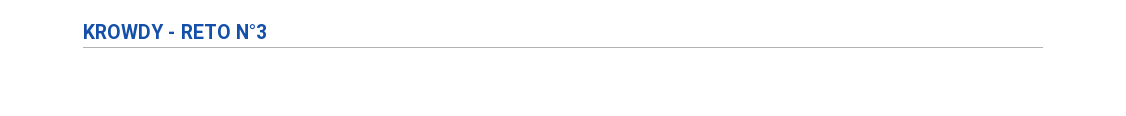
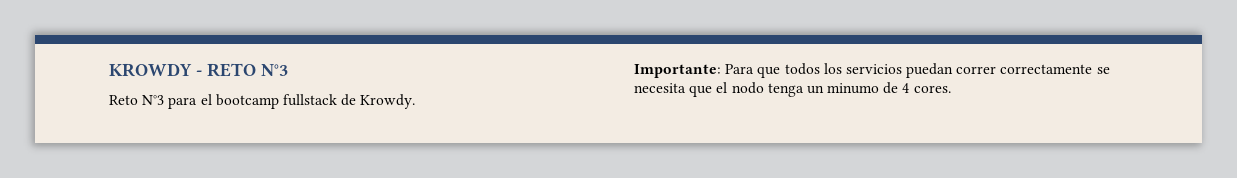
+ Reto N°3 para el bootcamp fullstack de Krowdy.
+ Importante: Para que todos los servicios puedan correr correctamente se necesita que el nodo tenga un minumo de 4 cores.

